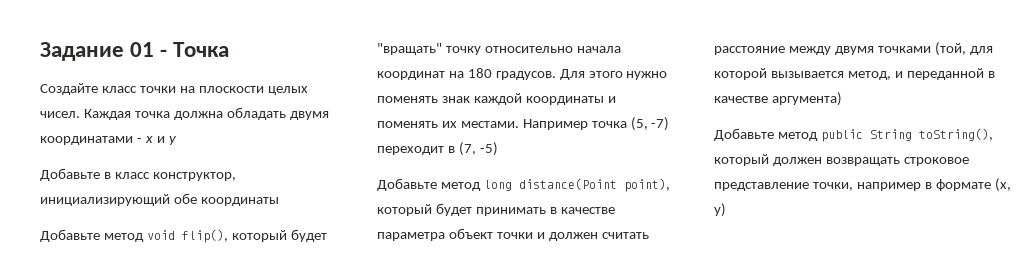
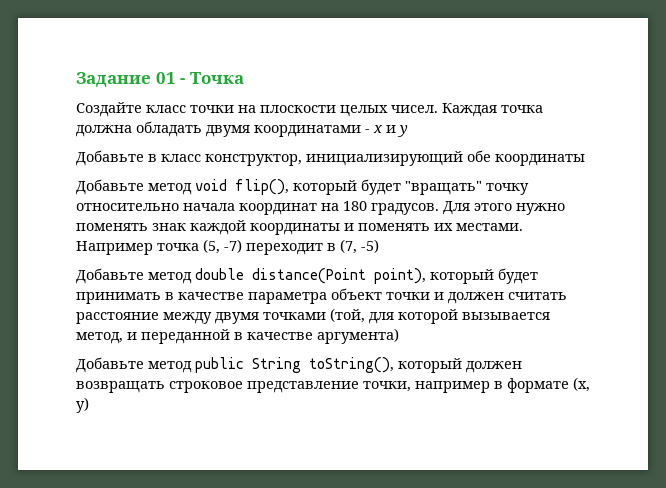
- Добавьте метод long distance(Point point), который будет принимать в качестве параметра объект точки и должен считать расстояние между двумя точками (той, для которой вызывается метод, и переданной в качестве аргумента)
+ Добавьте метод double distance(Point point), который будет принимать в качестве параметра объект точки и должен считать расстояние между двумя точками (той, для которой вызывается метод, и переданной в качестве аргумента)

